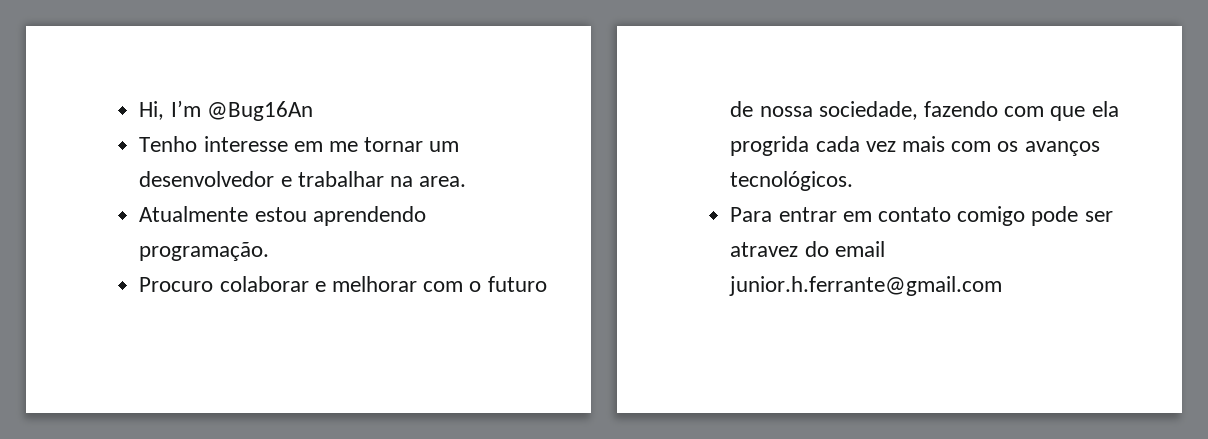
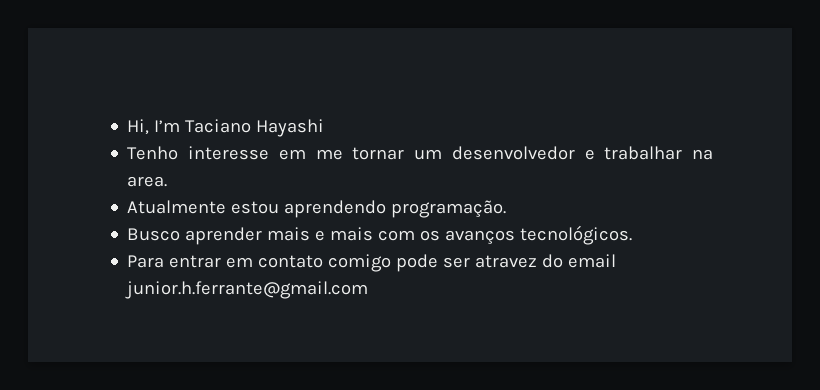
- Hi, I’m @Bug16An
+ Hi, I’m Taciano Hayashi
- Procuro colaborar e melhorar com o futuro de nossa sociedade, fazendo com que ela progrida cada vez mais com os avanços tecnológicos.
+ Busco aprender mais e mais com os avanços tecnológicos.

